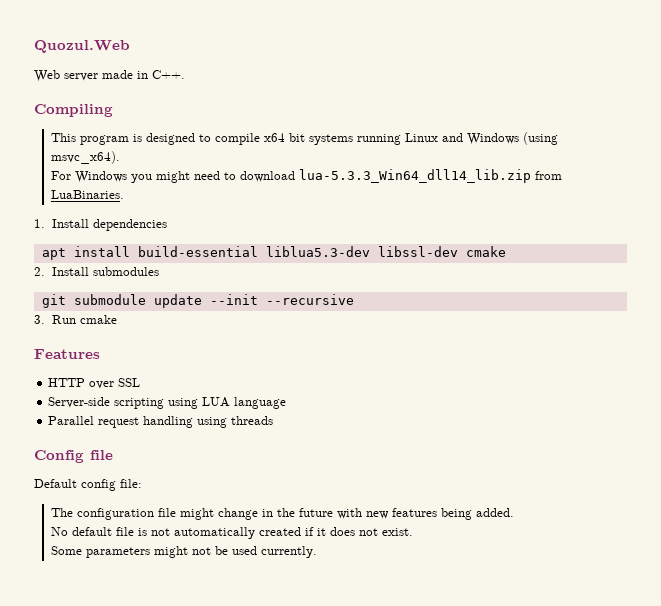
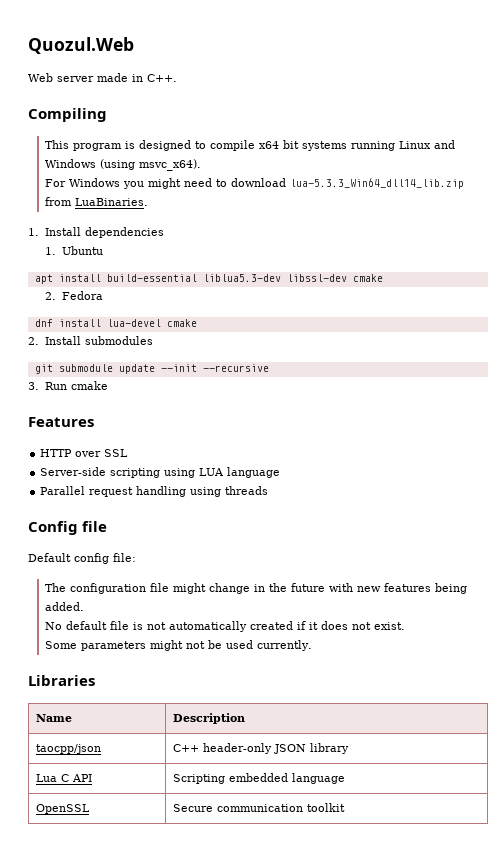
+ 1. Ubuntu
+ 2. Fedora
+ dnf install lua-devel cmake
+ Libraries
+ Name | Description
+ taocpp/json | C++ header-only JSON library
+ Lua C API | Scripting embedded language
+ OpenSSL | Secure communication toolkit

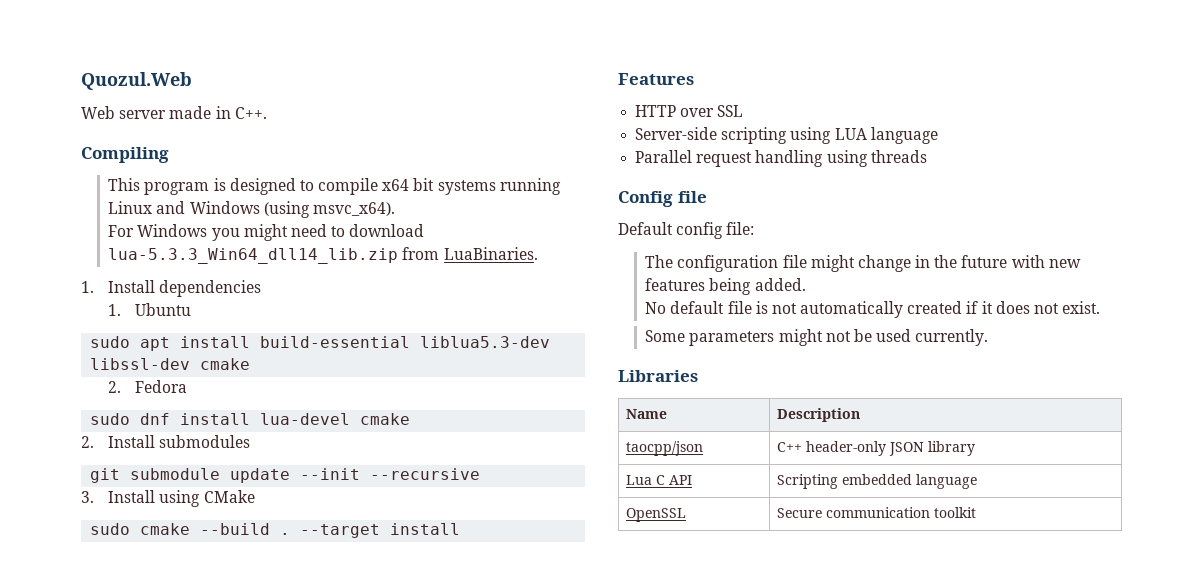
- apt install build-essential liblua5.3-dev libssl-dev cmake
+ sudo apt install build-essential liblua5.3-dev libssl-dev cmake
- dnf install lua-devel cmake
+ sudo dnf install lua-devel cmake
- 3. Run cmake
+ 3. Install using CMake
+ sudo cmake --build . --target install

